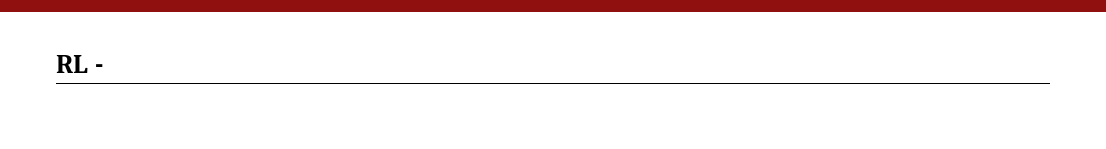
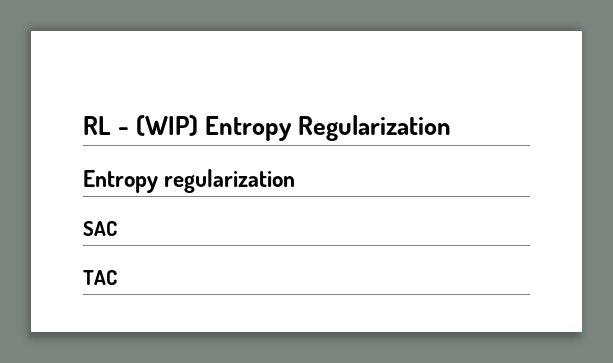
- RL -
+ RL - (WIP) Entropy Regularization
+ Entropy regularization
+ SAC
+ TAC

